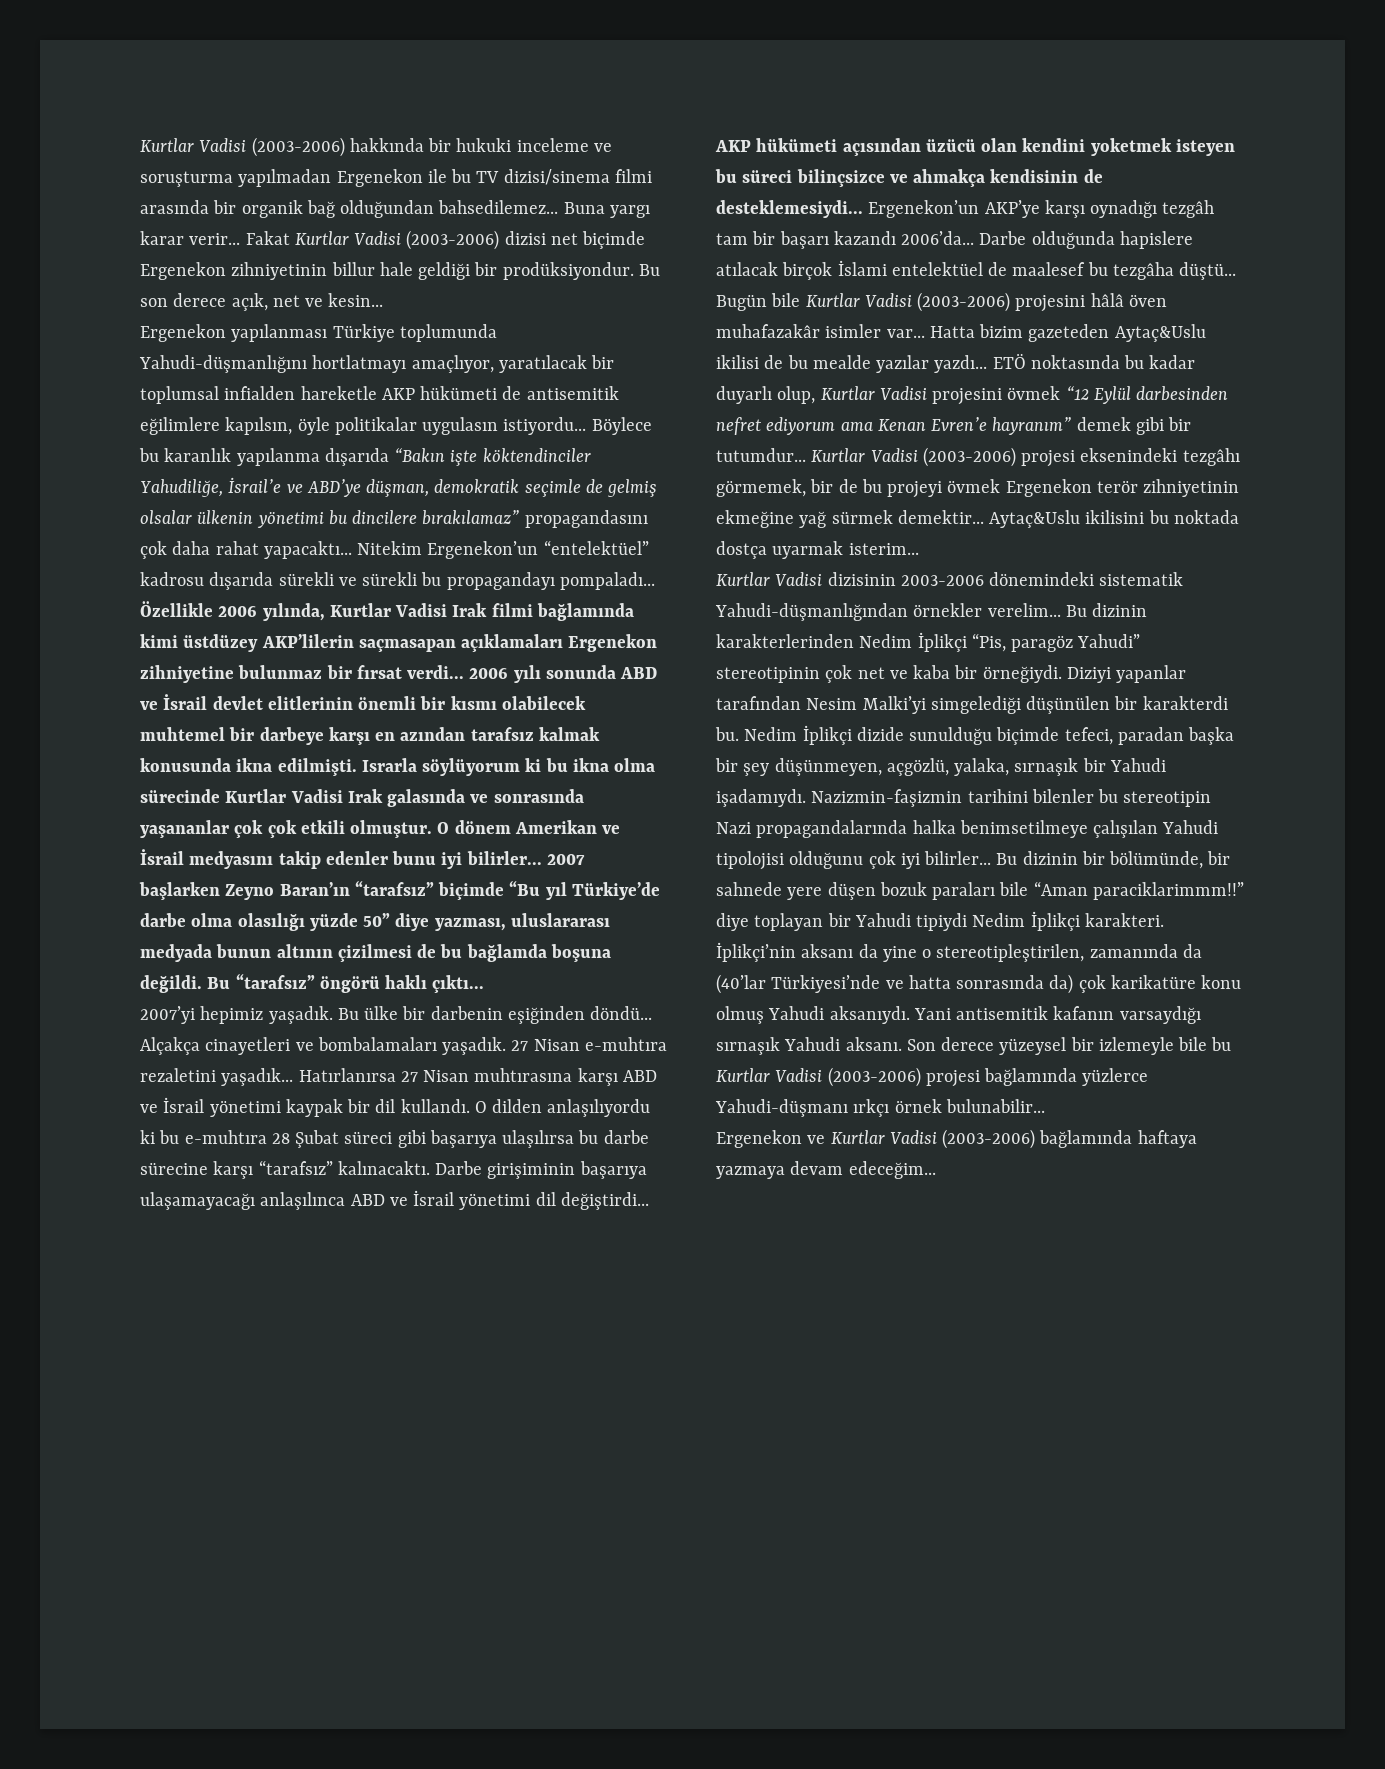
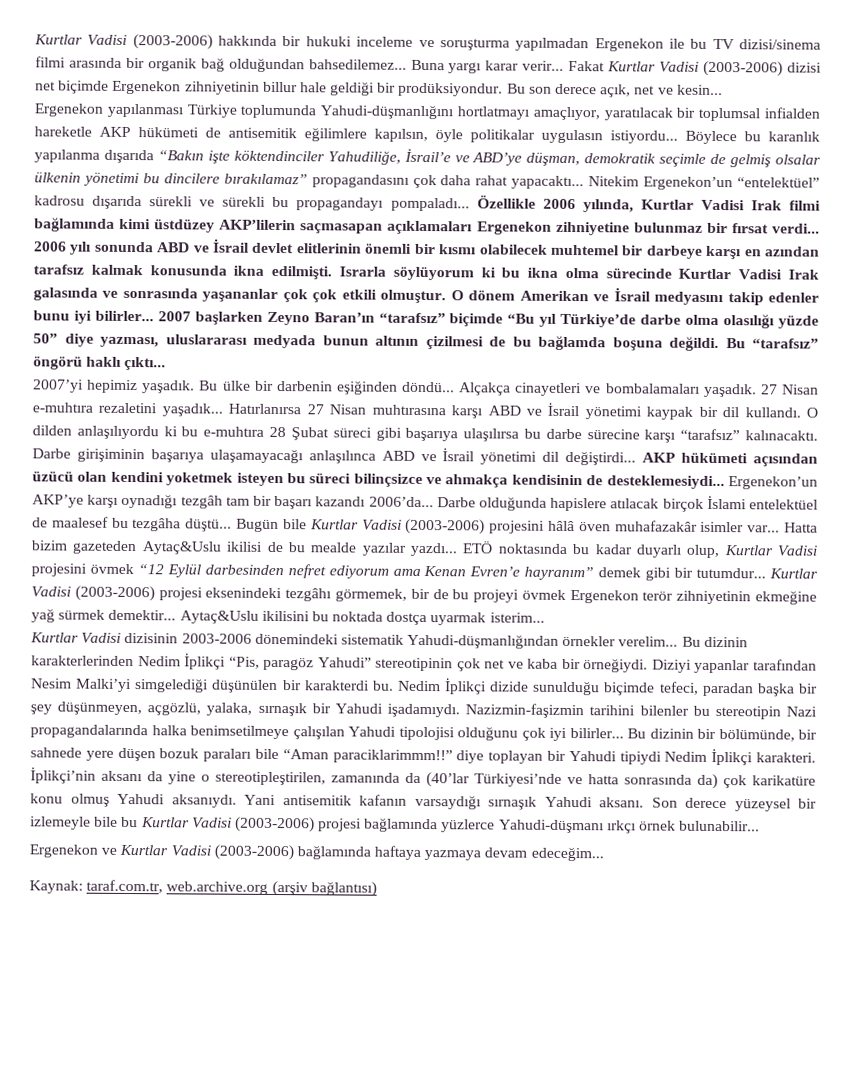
+ Kaynak: taraf.com.tr, web.archive.org (arşiv bağlantısı)

